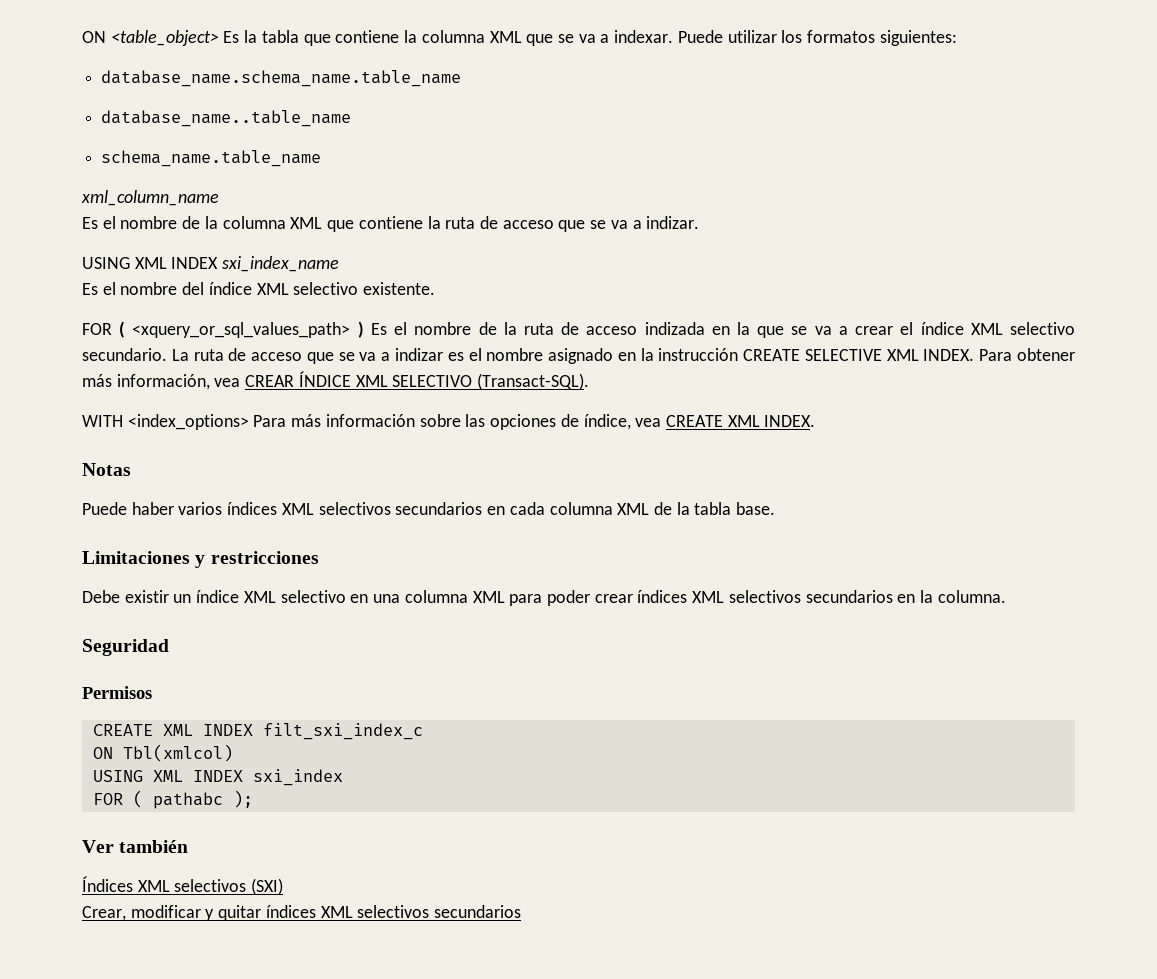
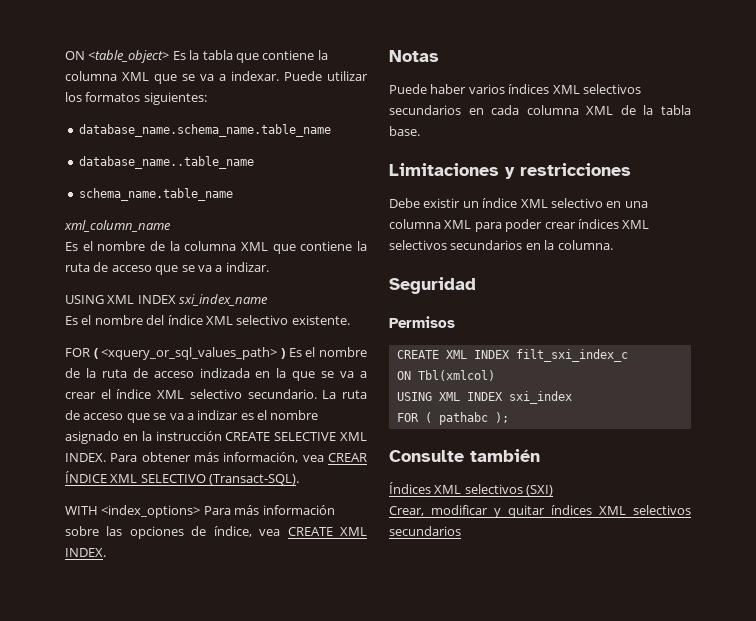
- Ver también
+ Consulte también

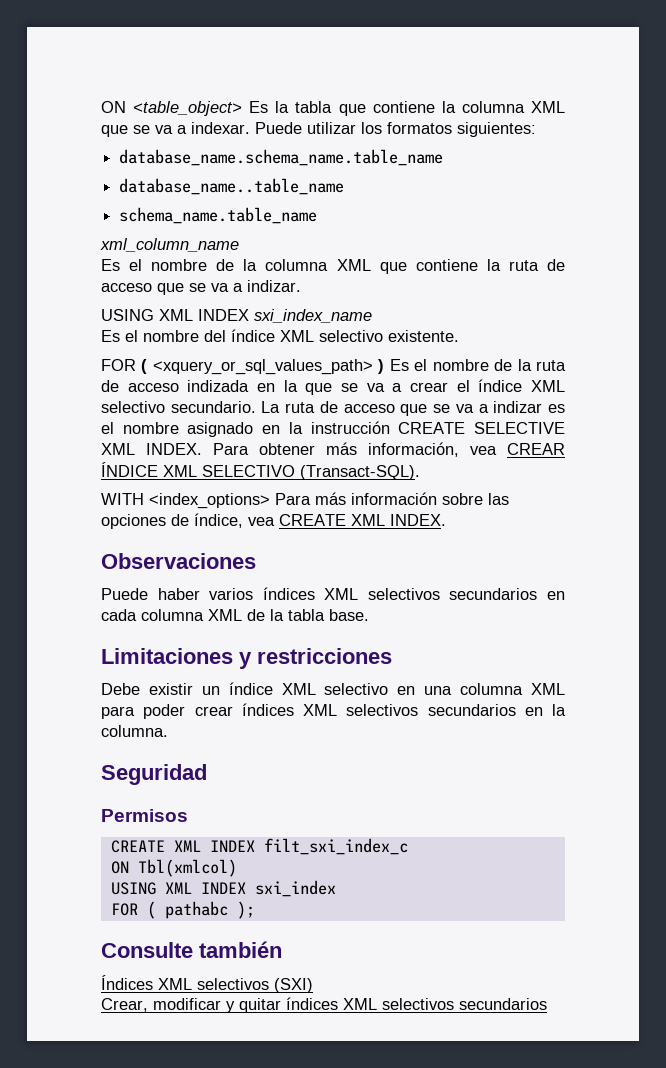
- Notas
+ Observaciones

